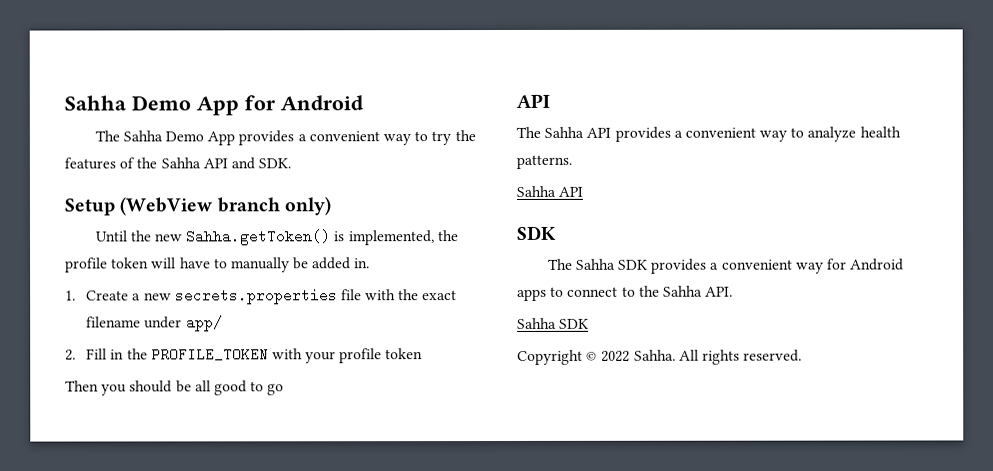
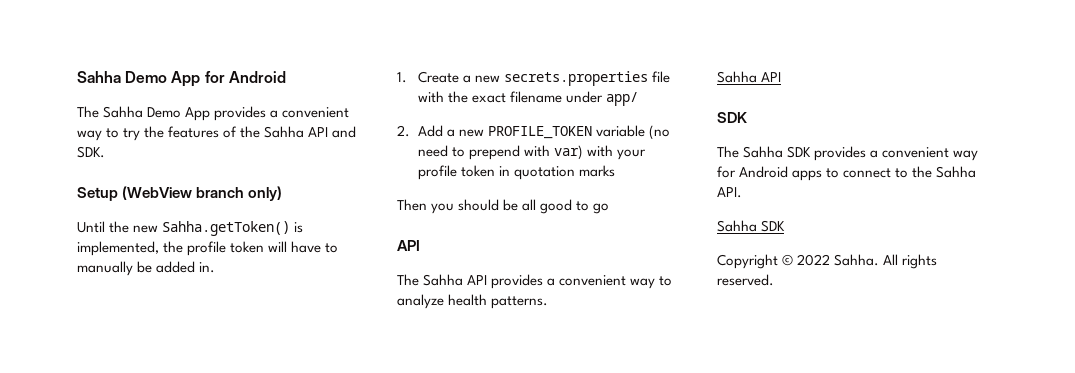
- 2. Fill in the PROFILE_TOKEN with your profile token
+ 2. Add a new PROFILE_TOKEN variable (no need to prepend with var) with your profile token in quotation marks

